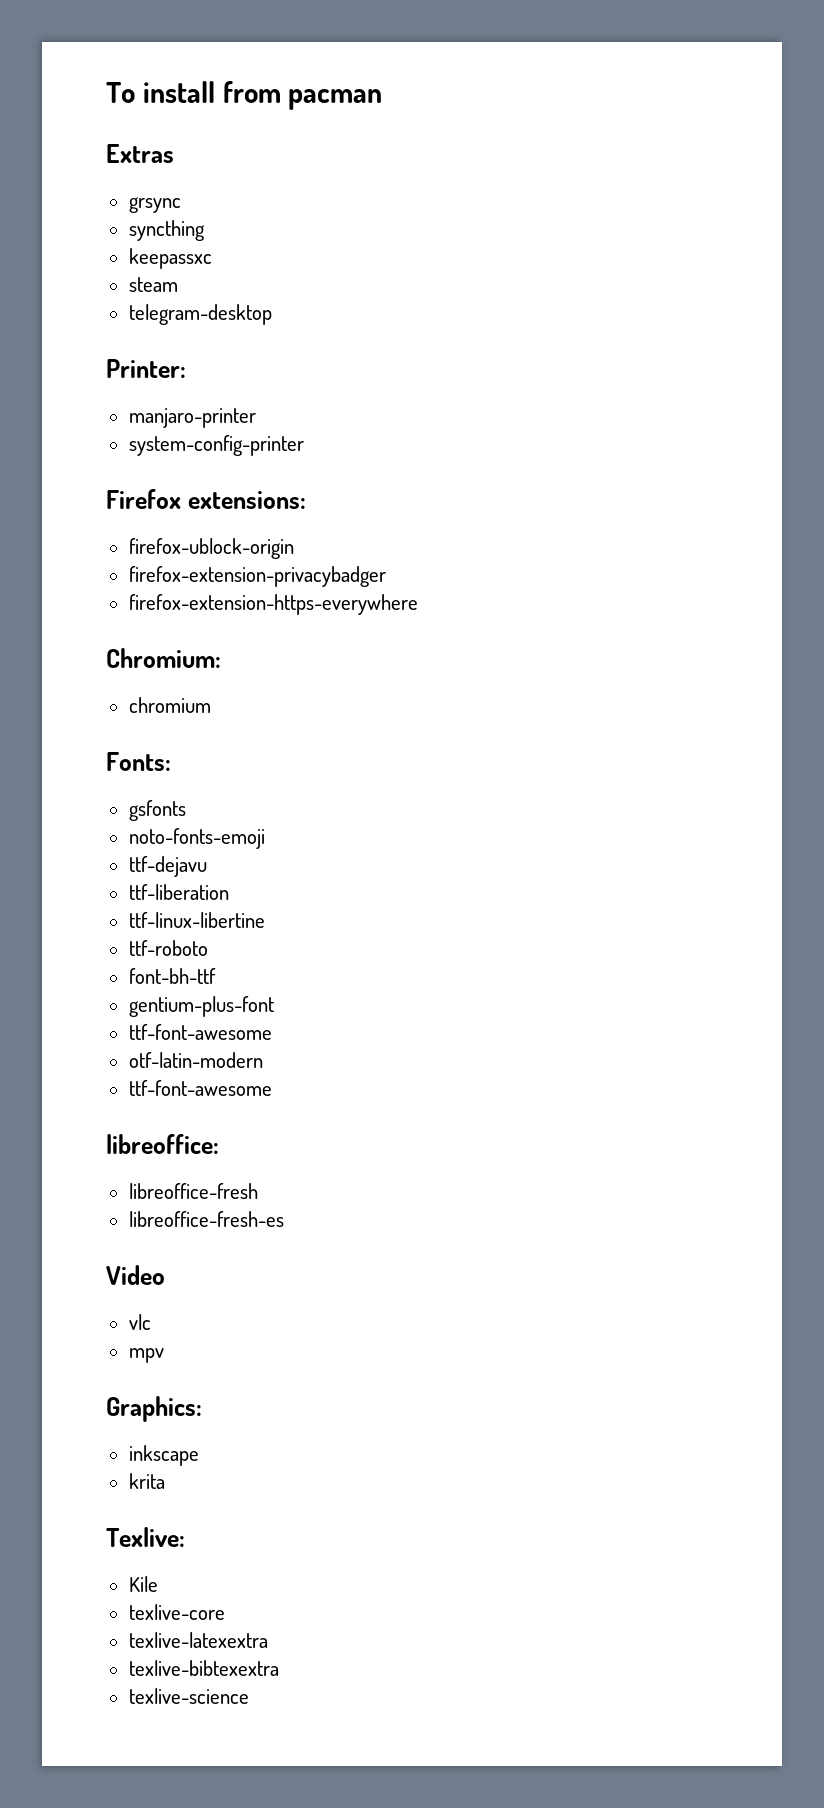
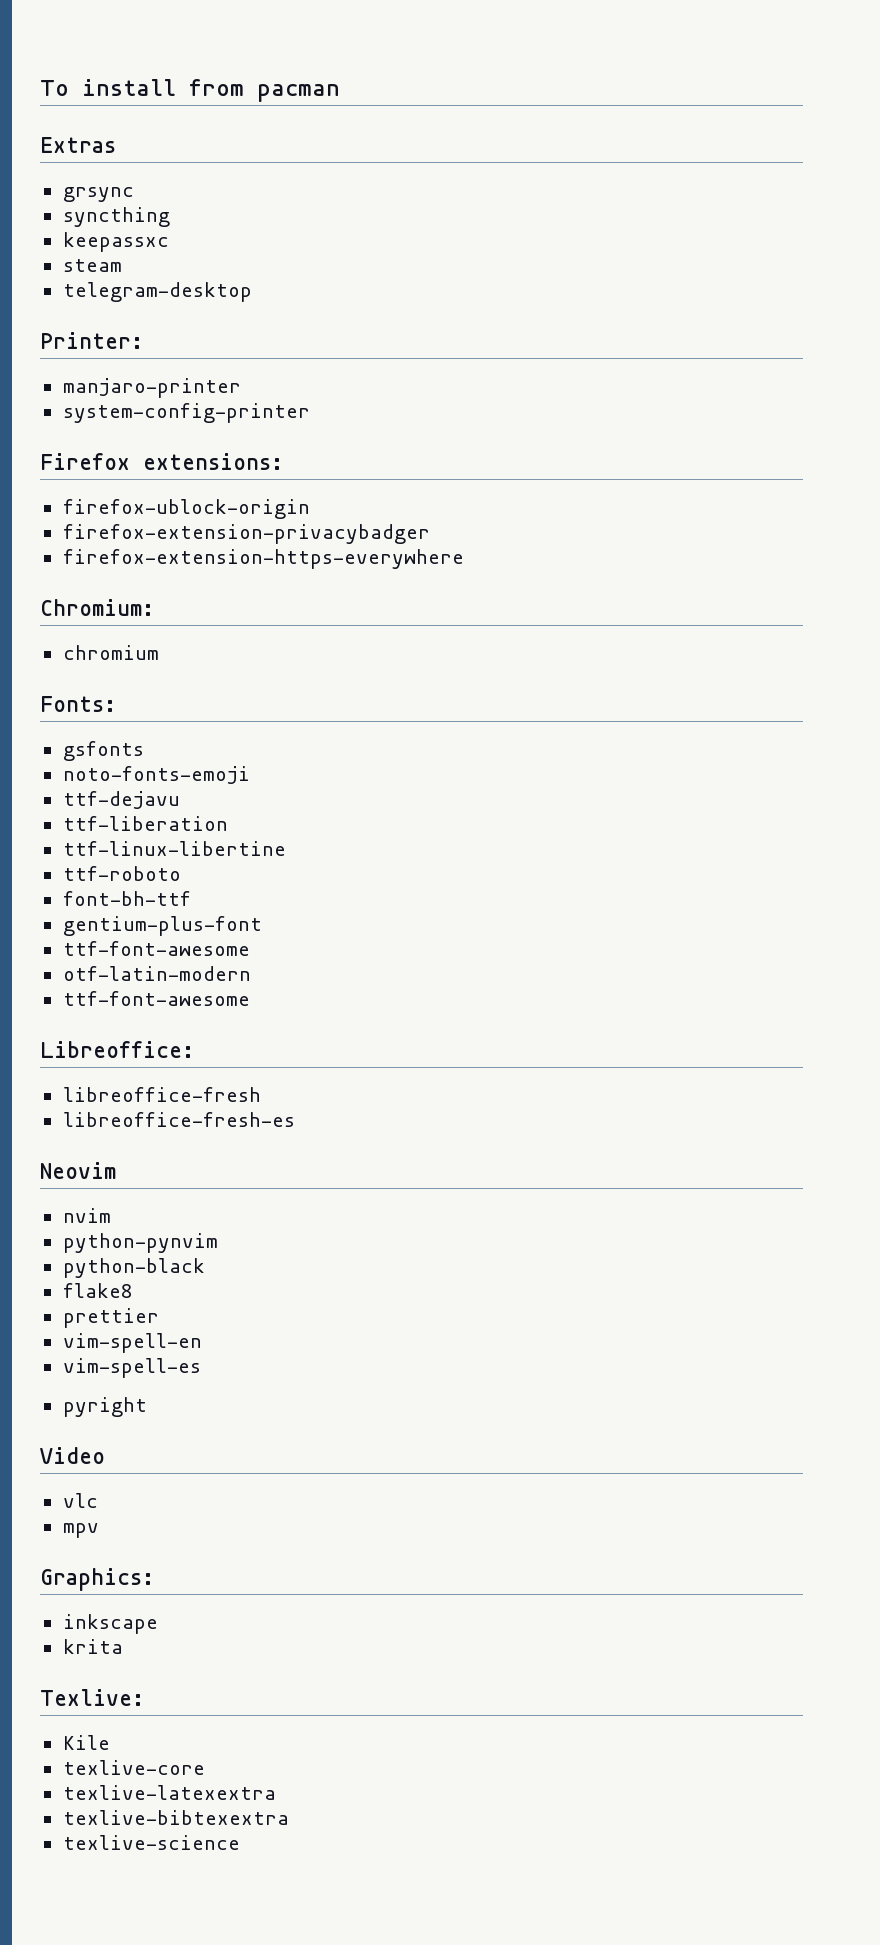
- libreoffice:
+ Libreoffice:
+ Neovim
+ nvim
+ python-pynvim
+ python-black
+ flake8
+ prettier
+ vim-spell-en
+ vim-spell-es
+ pyright

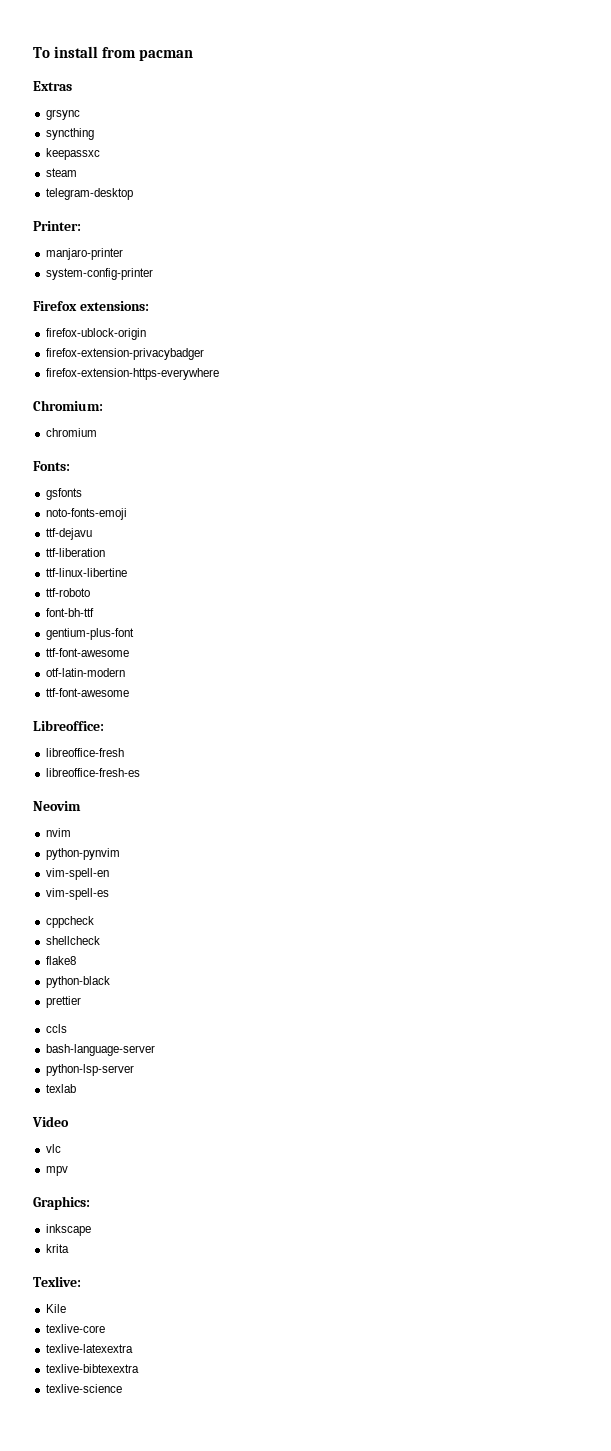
- python-black
- flake8
- prettier
- pyright
+ cppcheck
+ shellcheck
+ flake8
+ python-black
+ prettier
+ ccls
+ bash-language-server
+ python-lsp-server
+ texlab

